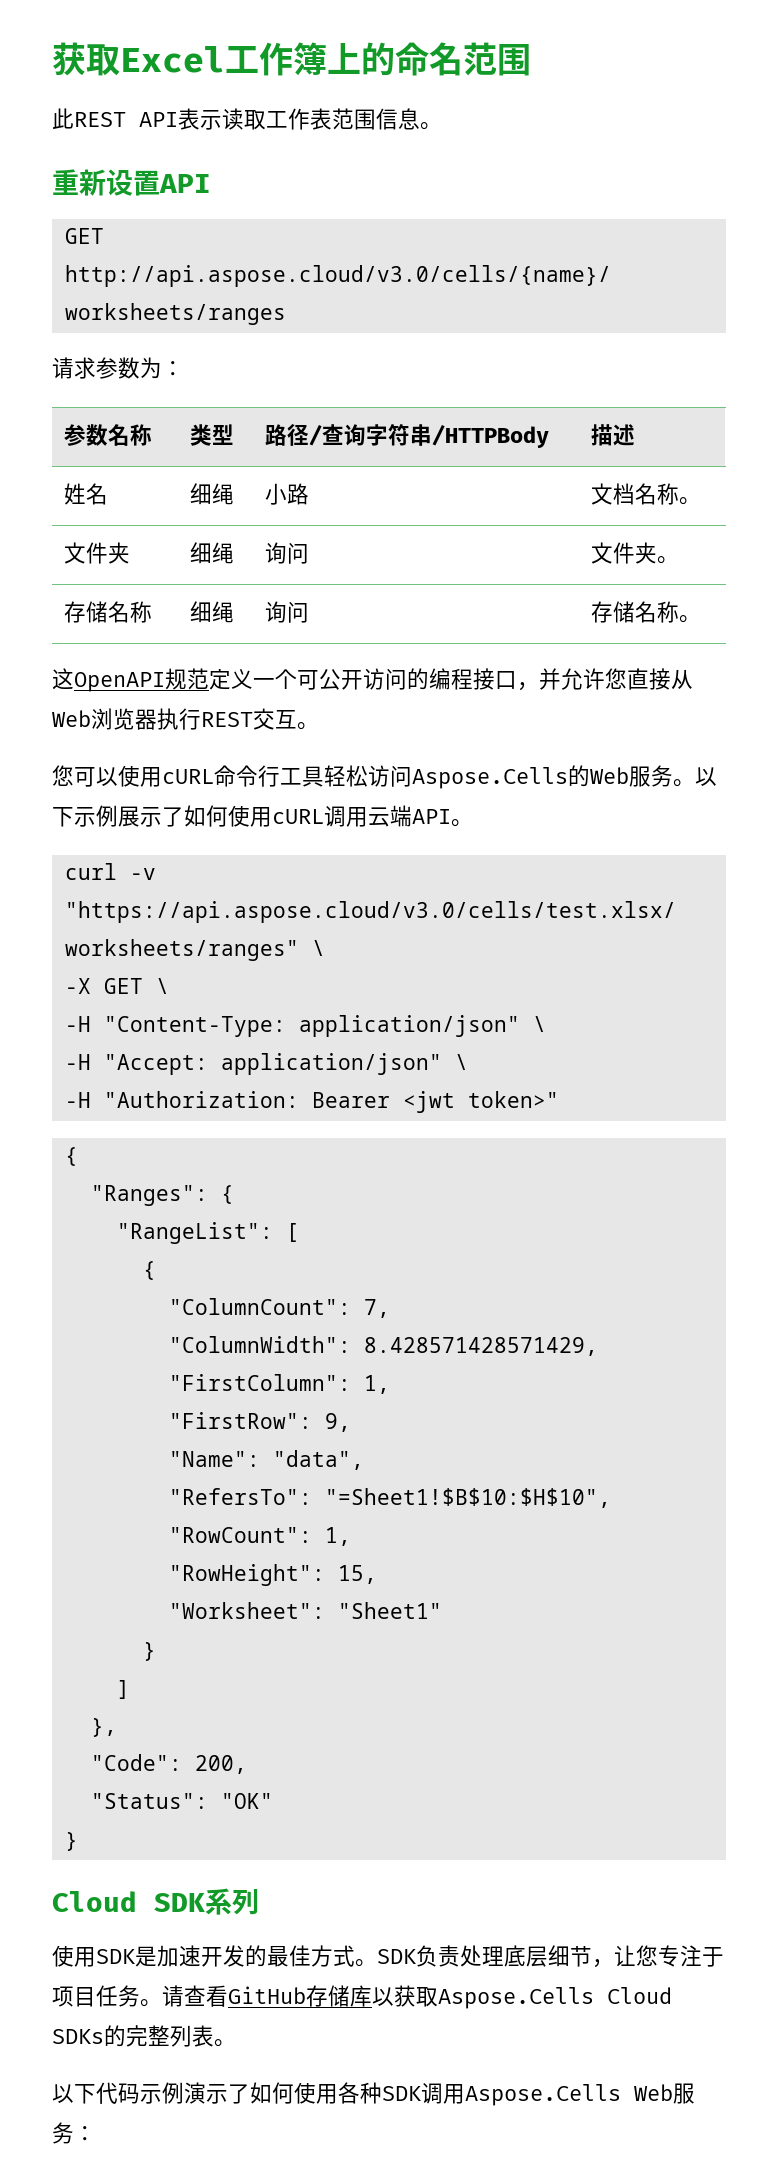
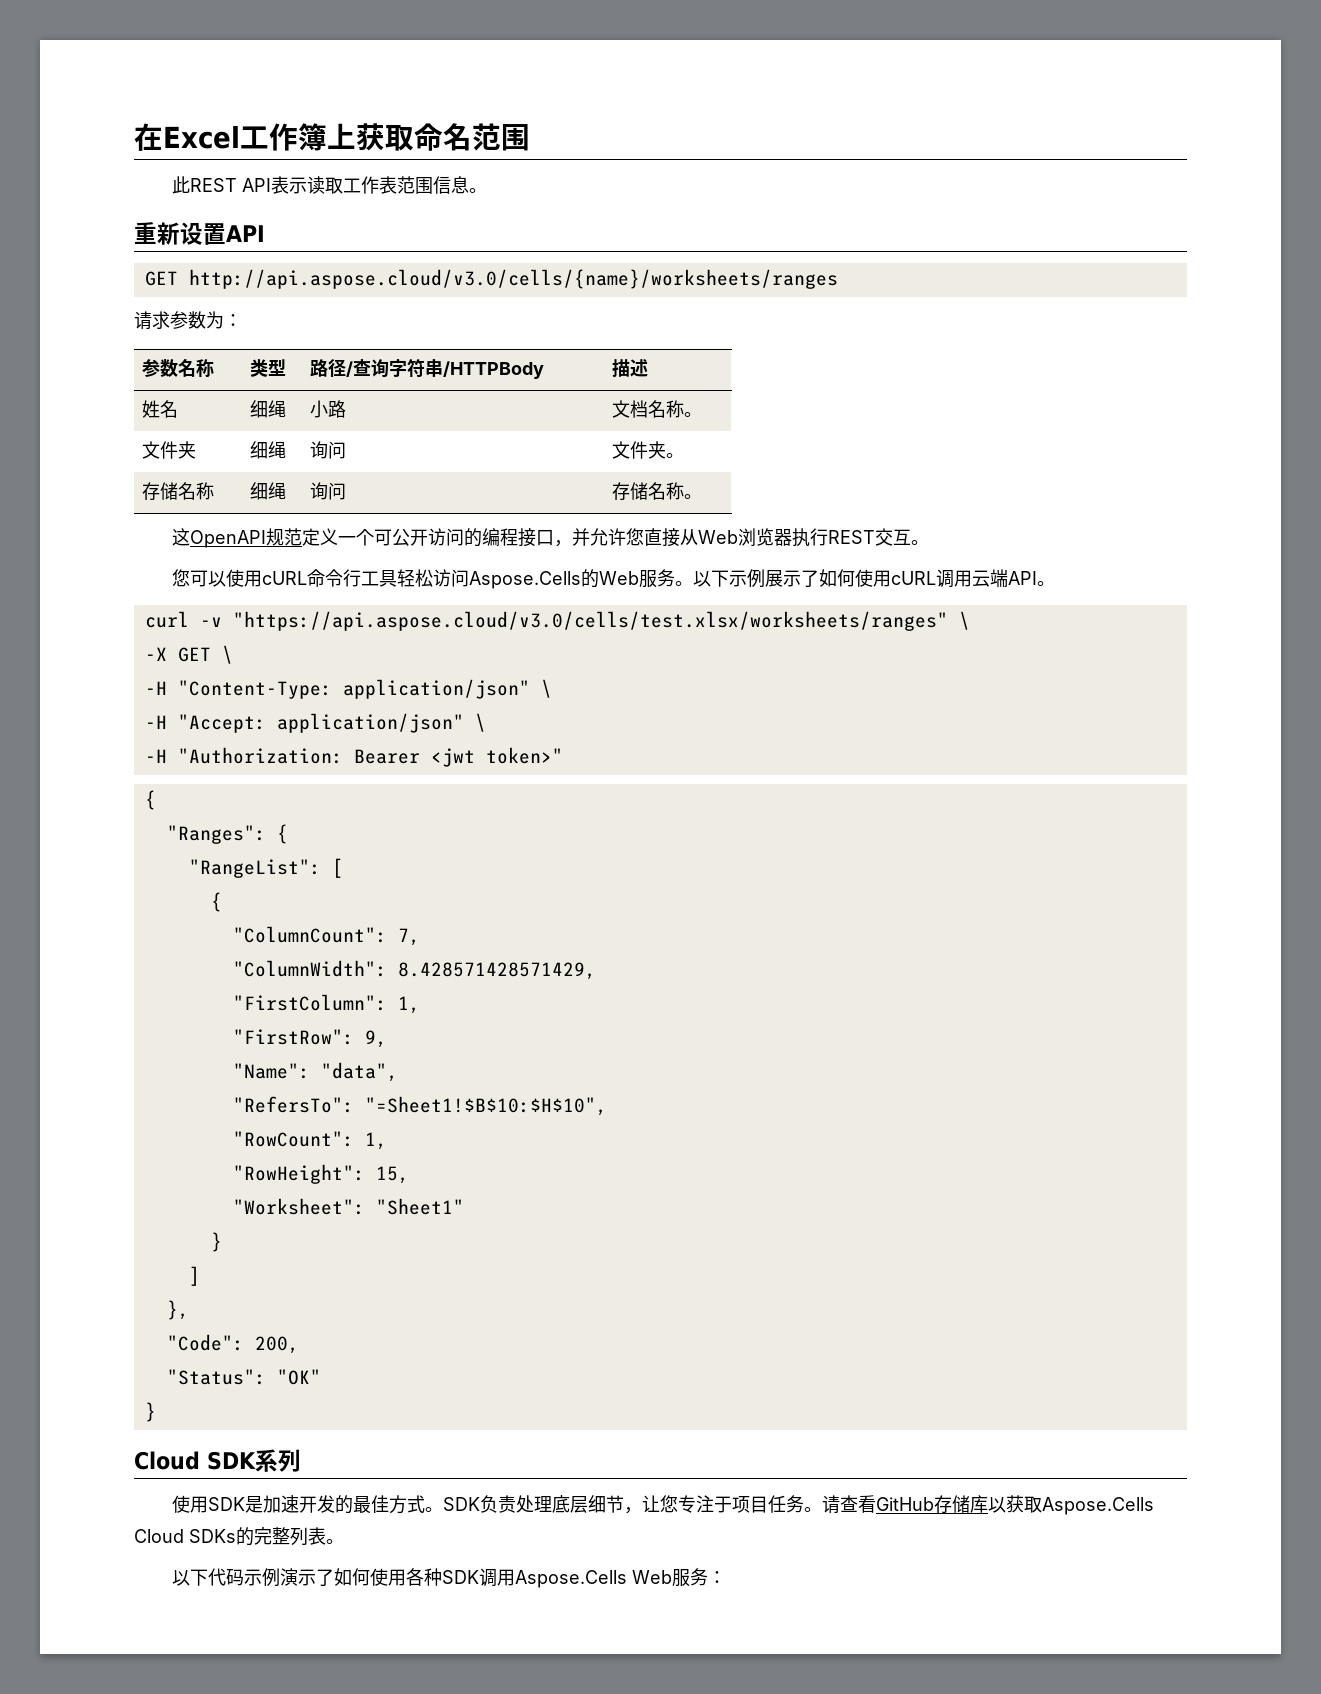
- 获取Excel工作簿上的命名范围
+ 在Excel工作簿上获取命名范围

